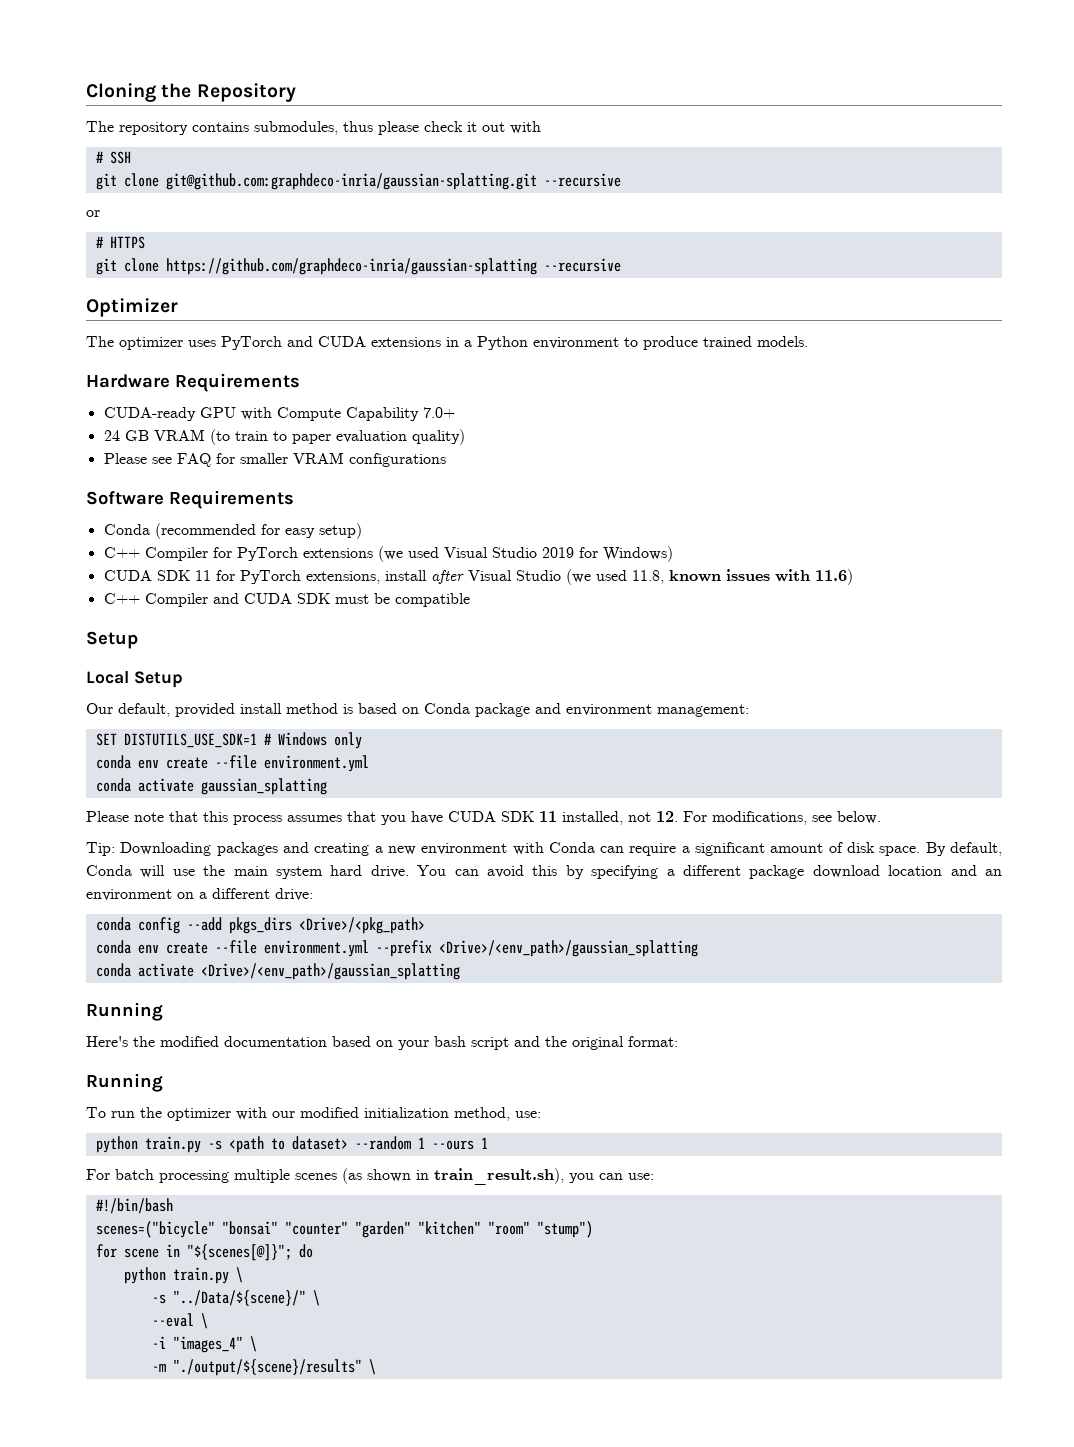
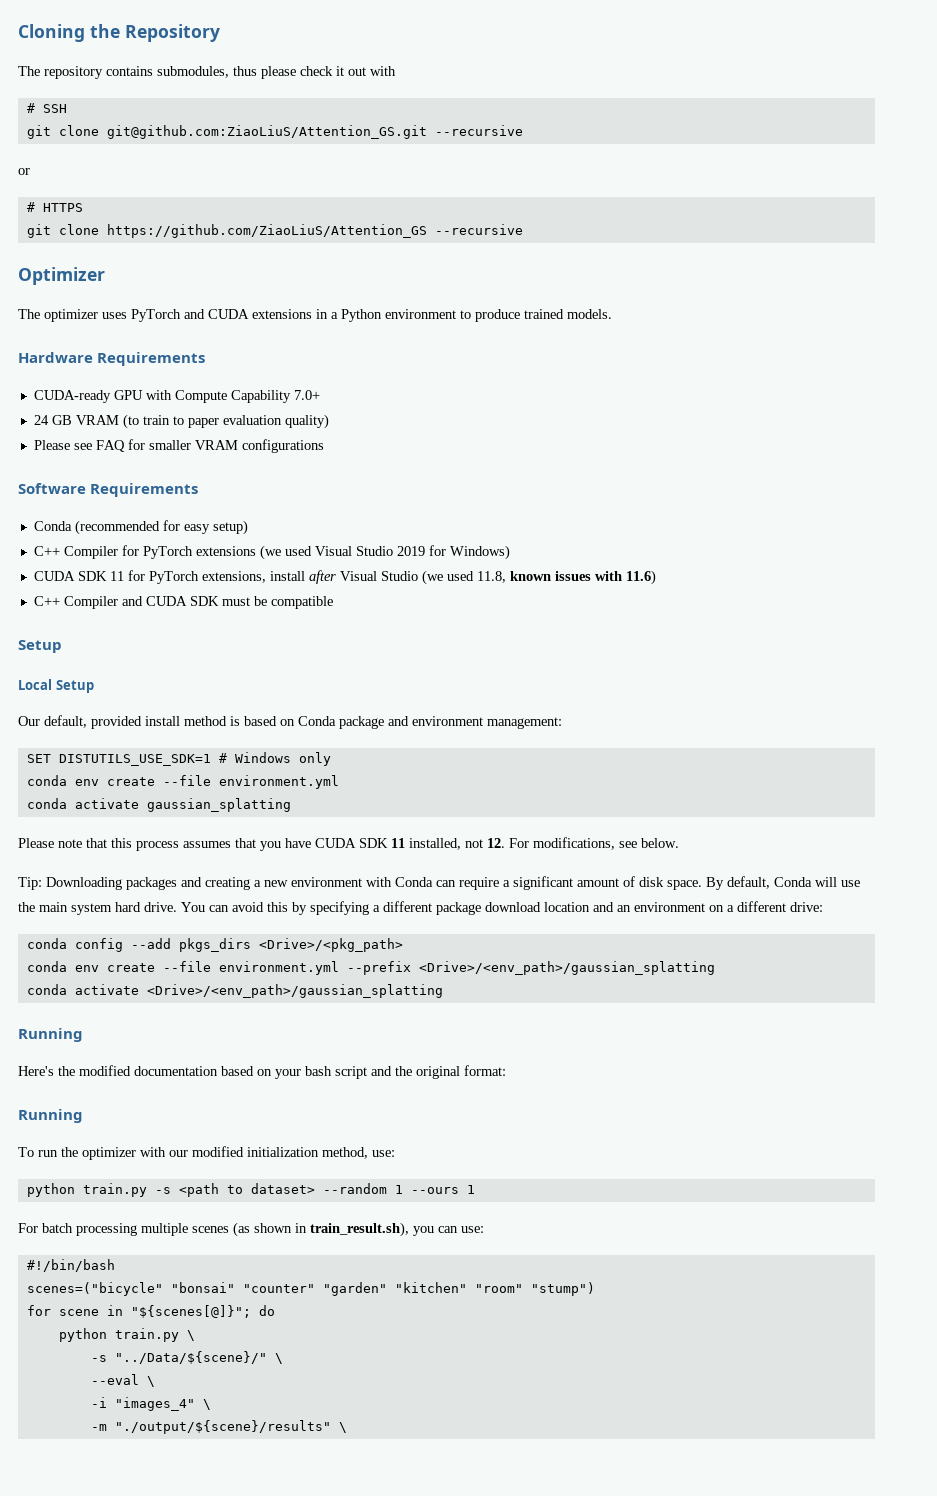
- git clone git@github.com:graphdeco-inria/gaussian-splatting.git --recursive
+ git clone git@github.com:ZiaoLiuS/Attention_GS.git --recursive
- git clone https://github.com/graphdeco-inria/gaussian-splatting --recursive
+ git clone https://github.com/ZiaoLiuS/Attention_GS --recursive

